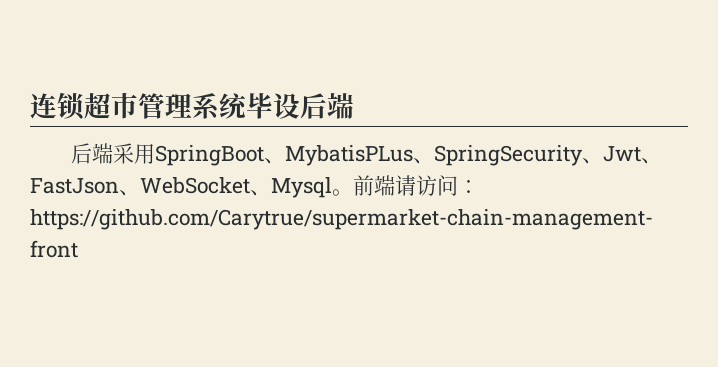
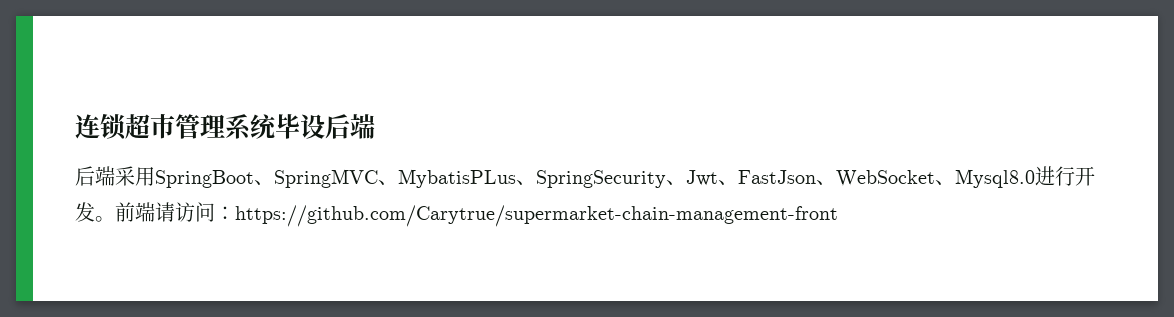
- 后端采用SpringBoot、MybatisPLus、SpringSecurity、Jwt、FastJson、WebSocket、Mysql。
+ 后端采用SpringBoot、SpringMVC、MybatisPLus、SpringSecurity、Jwt、FastJson、WebSocket、Mysql8.0进行开发。

